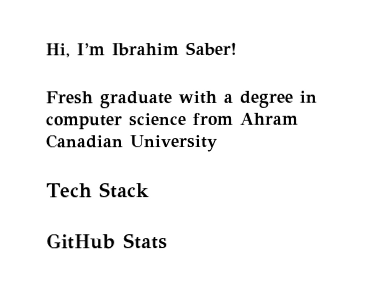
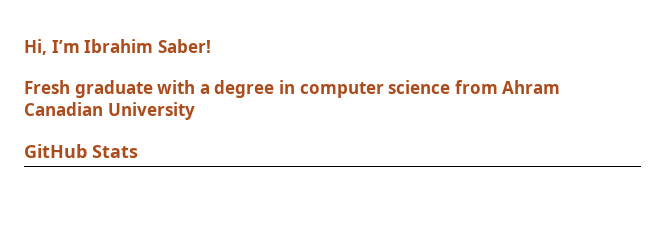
- Tech Stack

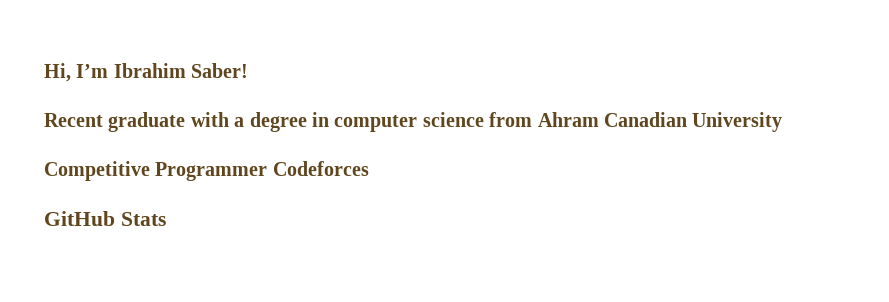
- Fresh graduate with a degree in computer science from Ahram Canadian University
+ Recent graduate with a degree in computer science from Ahram Canadian University
+ Competitive Programmer Codeforces

